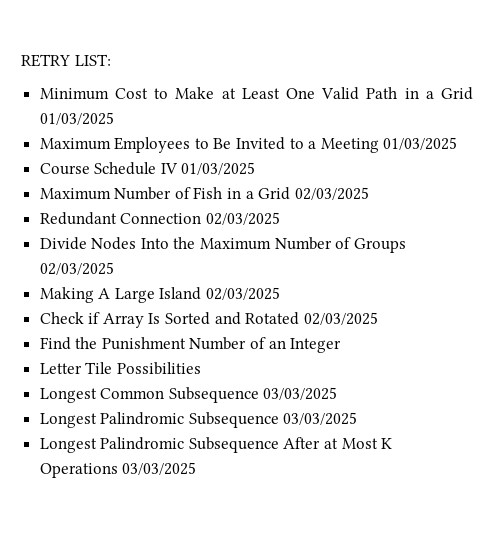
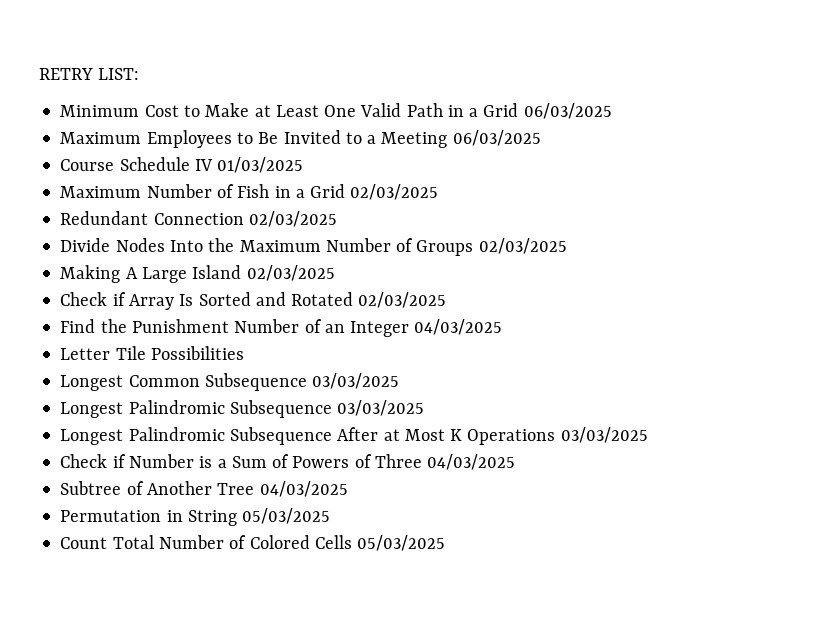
- Minimum Cost to Make at Least One Valid Path in a Grid 01/03/2025
+ Minimum Cost to Make at Least One Valid Path in a Grid 06/03/2025
- Maximum Employees to Be Invited to a Meeting 01/03/2025
+ Maximum Employees to Be Invited to a Meeting 06/03/2025
- Find the Punishment Number of an Integer
+ Find the Punishment Number of an Integer 04/03/2025
+ Check if Number is a Sum of Powers of Three 04/03/2025
+ Subtree of Another Tree 04/03/2025
+ Permutation in String 05/03/2025
+ Count Total Number of Colored Cells 05/03/2025

